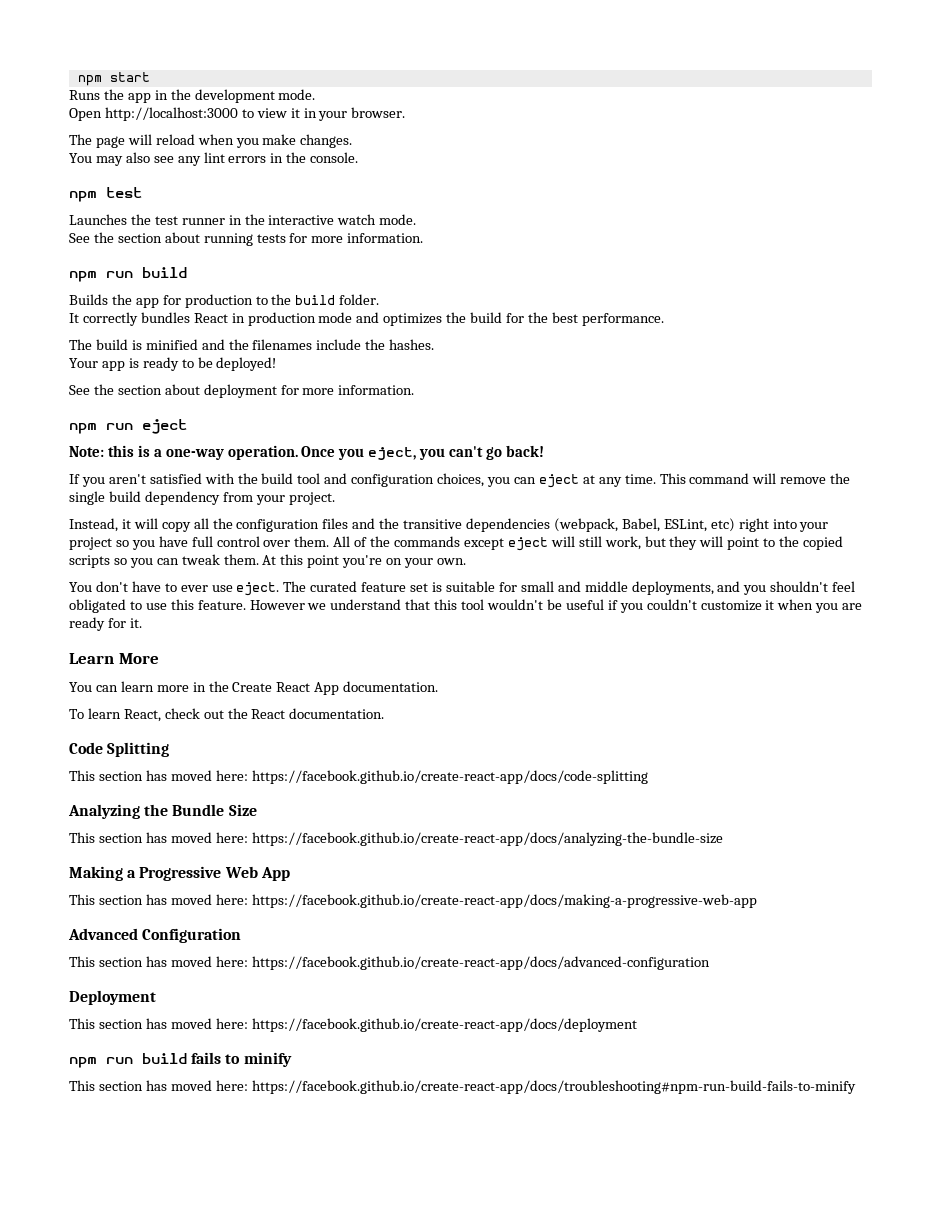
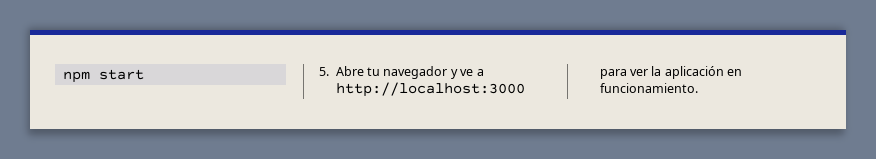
- Runs the app in the development mode.
- Open http://localhost:3000 to view it in your browser.
- The page will reload when you make changes.
- You may also see any lint errors in the console.
- npm test
- Launches the test runner in the interactive watch mode.
- See the section about running tests for more information.
- npm run build
- Builds the app for production to the build folder.
- It correctly bundles React in production mode and optimizes the build for the best performance.
- The build is minified and the filenames include the hashes.
- Your app is ready to be deployed!
- See the section about deployment for more information.
- npm run eject
- Note: this is a one-way operation. Once you eject, you can't go back!
- If you aren't satisfied with the build tool and configuration choices, you can eject at any time. This command will remove the single build dependency from your project.
- Instead, it will copy all the configuration files and the transitive dependencies (webpack, Babel, ESLint, etc) right into your project so you have full control over them. All of the commands except eject will still work, but they will point to the copied scripts so you can tweak them. At this point you're on your own.
- You don't have to ever use eject. The curated feature set is suitable for small and middle deployments, and you shouldn't feel obligated to use this feature. However we understand that this tool wouldn't be useful if you couldn't customize it when you are ready for it.
- Learn More
- You can learn more in the Create React App documentation.
- To learn React, check out the React documentation.
- Code Splitting
- This section has moved here: https://facebook.github.io/create-react-app/docs/code-splitting
- Analyzing the Bundle Size
- This section has moved here: https://facebook.github.io/create-react-app/docs/analyzing-the-bundle-size
- Making a Progressive Web App
- This section has moved here: https://facebook.github.io/create-react-app/docs/making-a-progressive-web-app
- Advanced Configuration
- This section has moved here: https://facebook.github.io/create-react-app/docs/advanced-configuration
- Deployment
- This section has moved here: https://facebook.github.io/create-react-app/docs/deployment
- npm run build fails to minify
- This section has moved here: https://facebook.github.io/create-react-app/docs/troubleshooting#npm-run-build-fails-to-minify
+ 5. Abre tu navegador y ve a http://localhost:3000 para ver la aplicación en funcionamiento.

